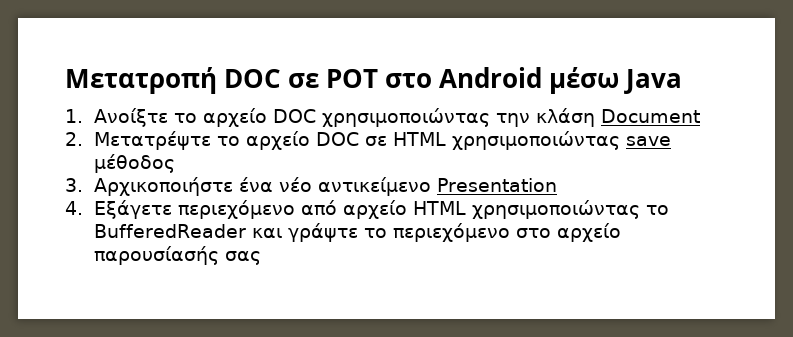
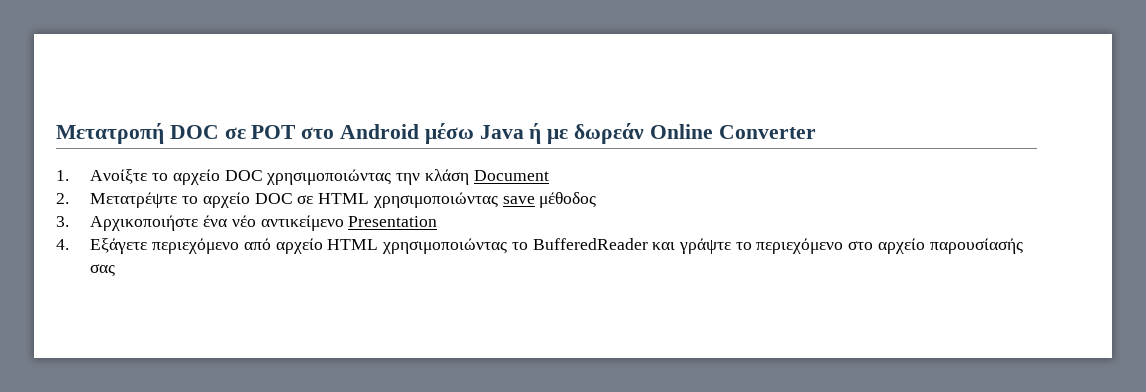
- Μετατροπή DOC σε POT στο Android μέσω Java
+ Μετατροπή DOC σε POT στο Android μέσω Java ή με δωρεάν Online Converter

